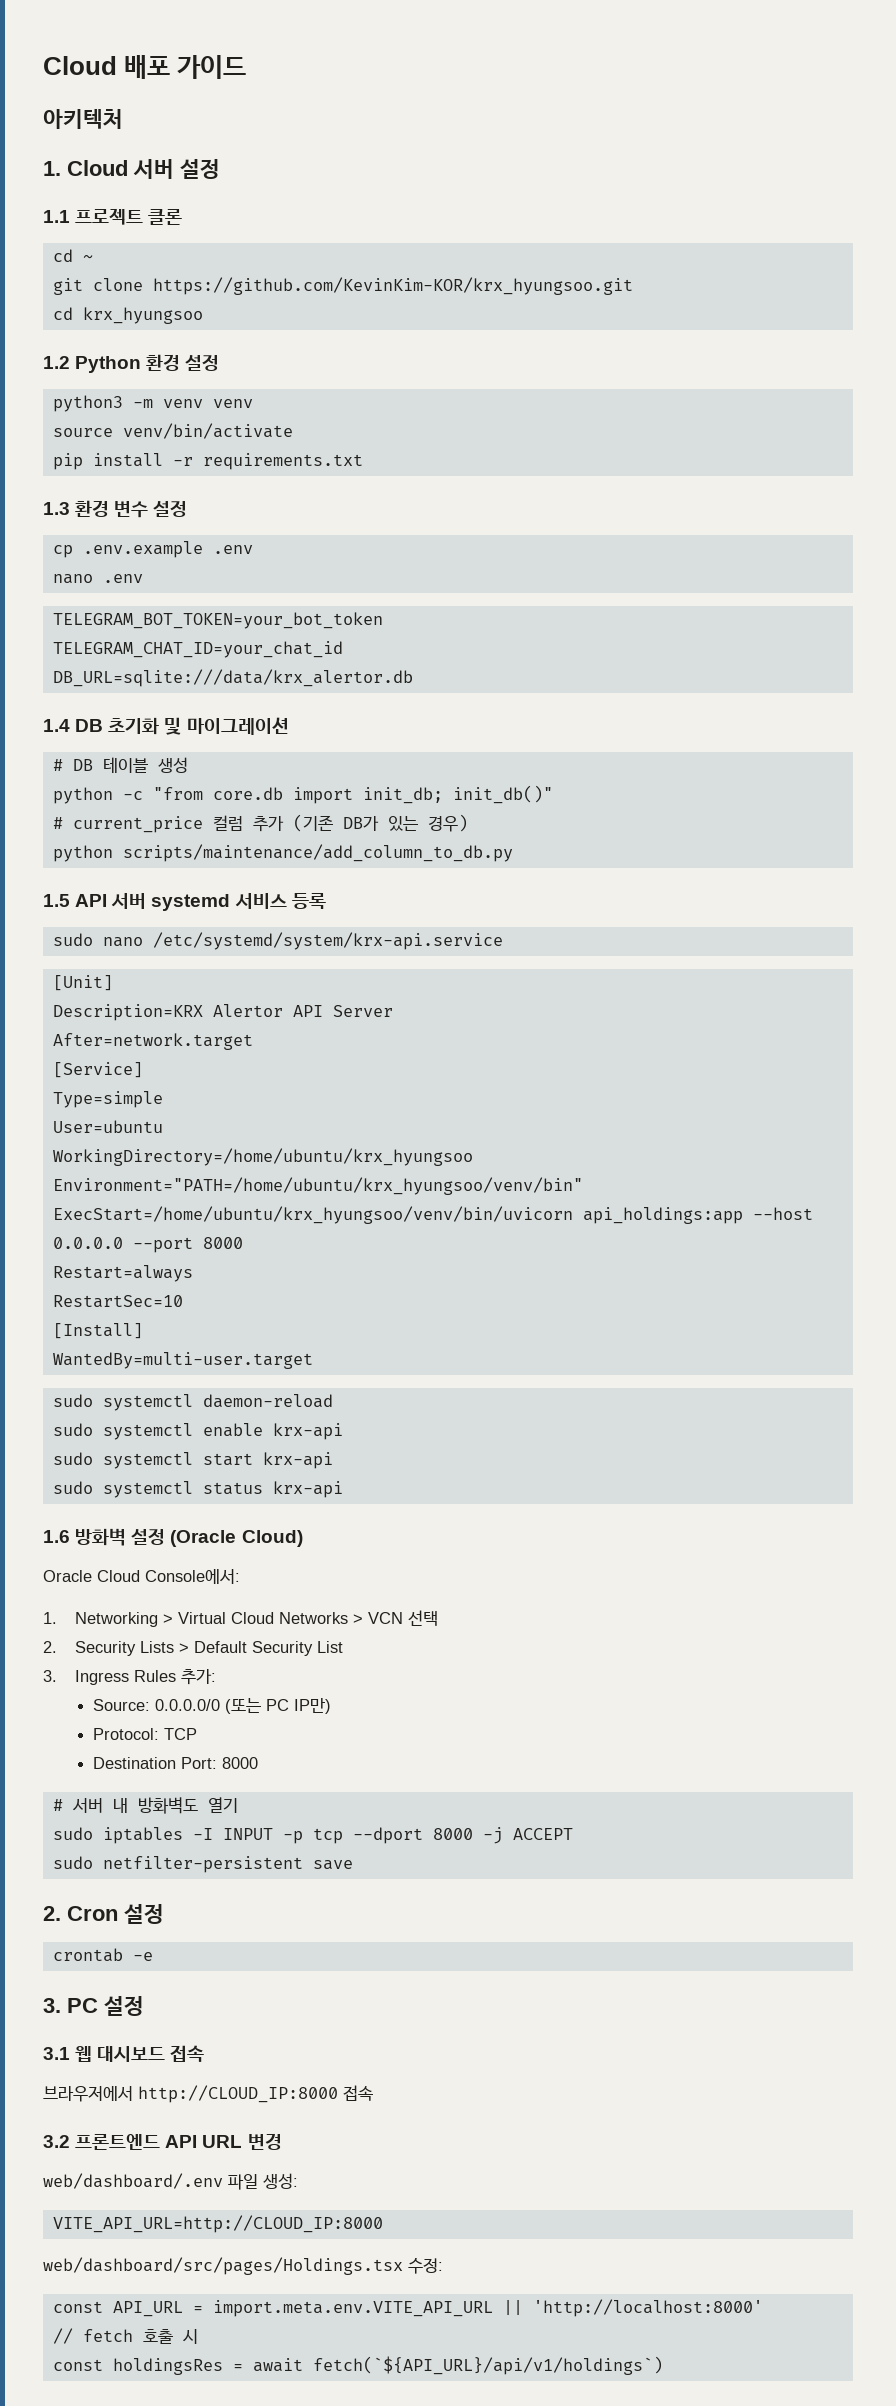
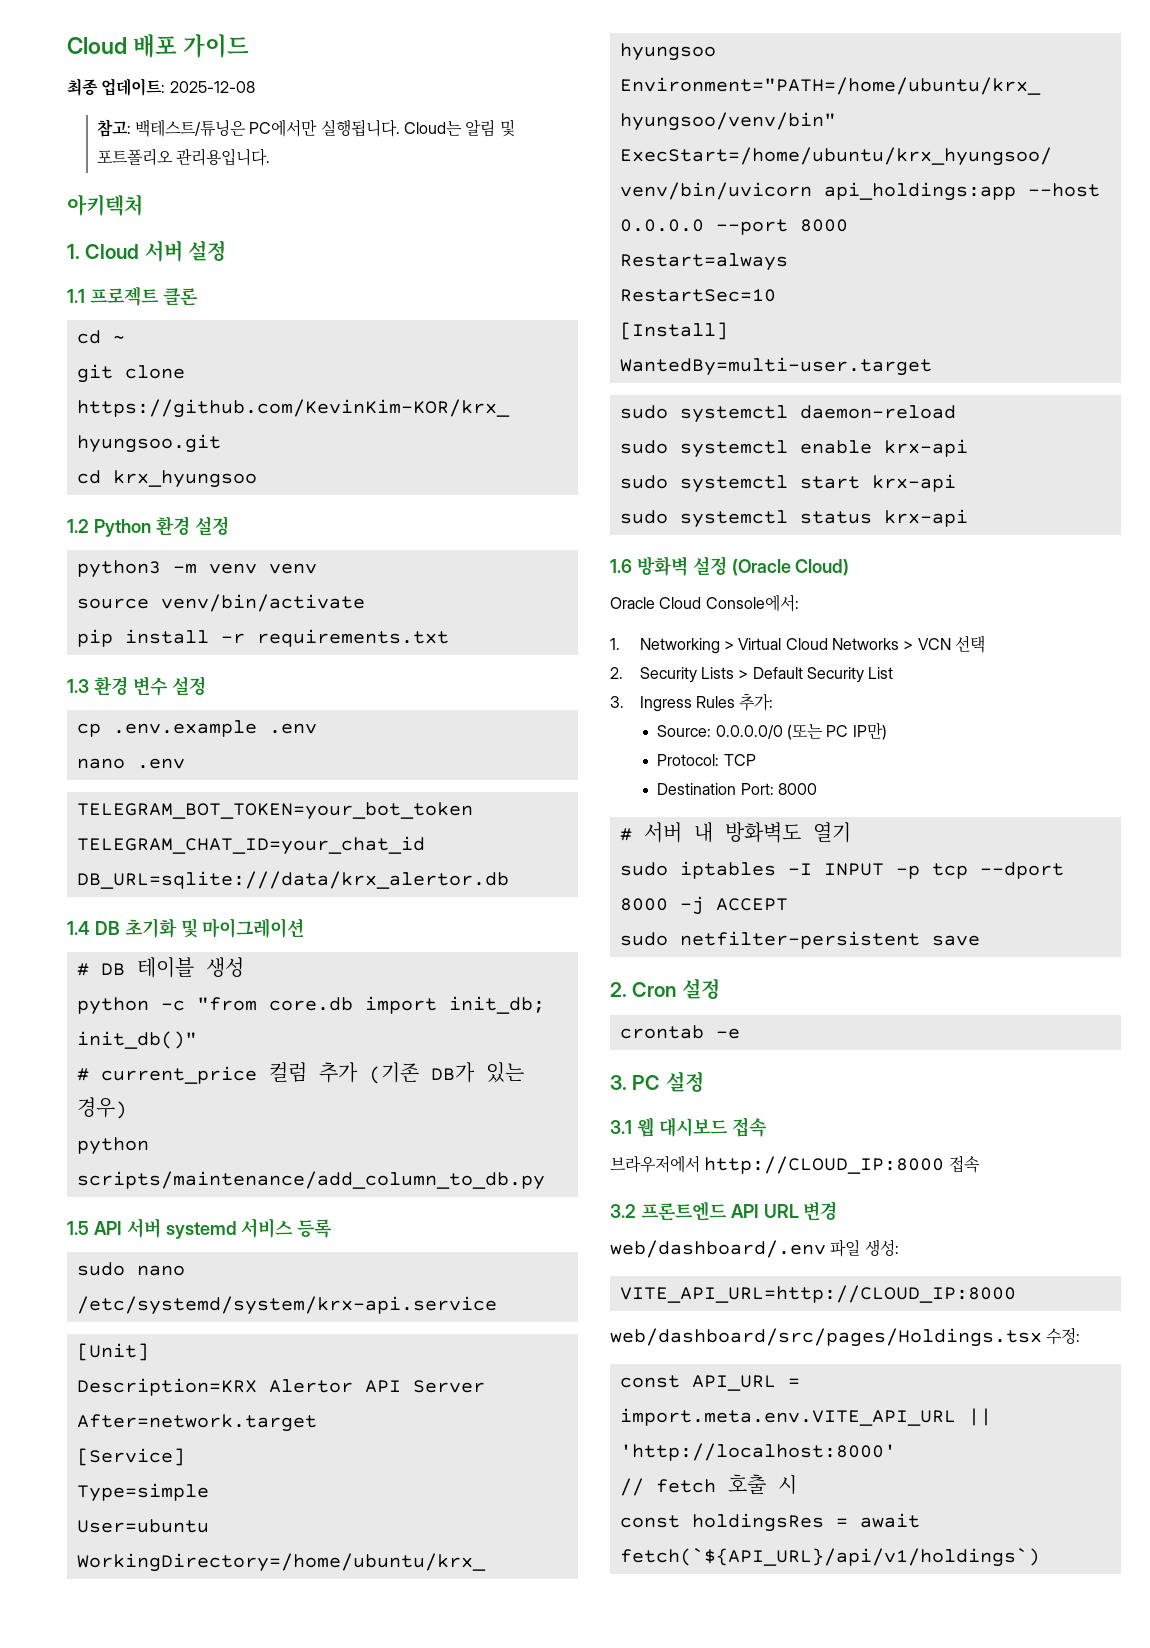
+ 최종 업데이트: 2025-12-08
+ 참고: 백테스트/튜닝은 PC에서만 실행됩니다. Cloud는 알림 및 포트폴리오 관리용입니다.

